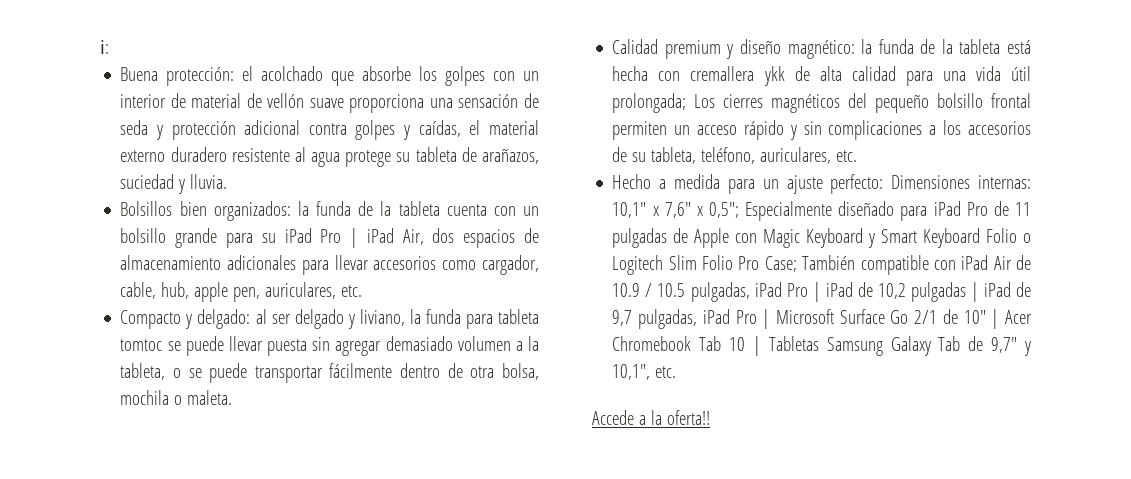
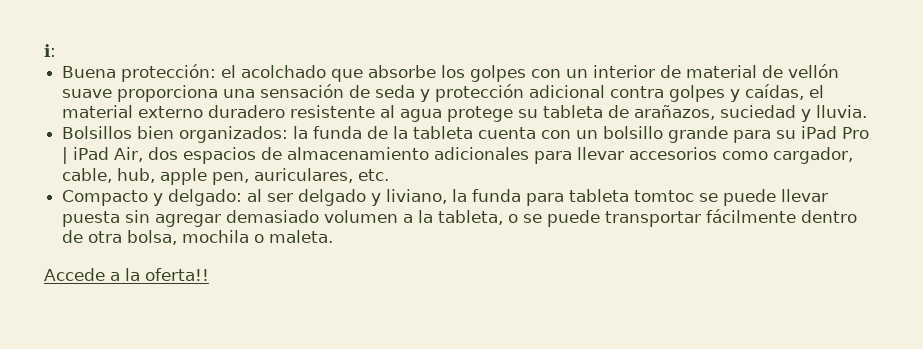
- Calidad premium y diseño magnético: la funda de la tableta está hecha con cremallera ykk de alta calidad para una vida útil prolongada; Los cierres magnéticos del pequeño bolsillo frontal permiten un acceso rápido y sin complicaciones a los accesorios de su tableta, teléfono, auriculares, etc.
- Hecho a medida para un ajuste perfecto: Dimensiones internas: 10,1" x 7,6" x 0,5"; Especialmente diseñado para iPad Pro de 11 pulgadas de Apple con Magic Keyboard y Smart Keyboard Folio o Logitech Slim Folio Pro Case; También compatible con iPad Air de 10.9 / 10.5 pulgadas, iPad Pro | iPad de 10,2 pulgadas | iPad de 9,7 pulgadas, iPad Pro | Microsoft Surface Go 2/1 de 10" | Acer Chromebook Tab 10 | Tabletas Samsung Galaxy Tab de 9,7" y 10,1", etc.

